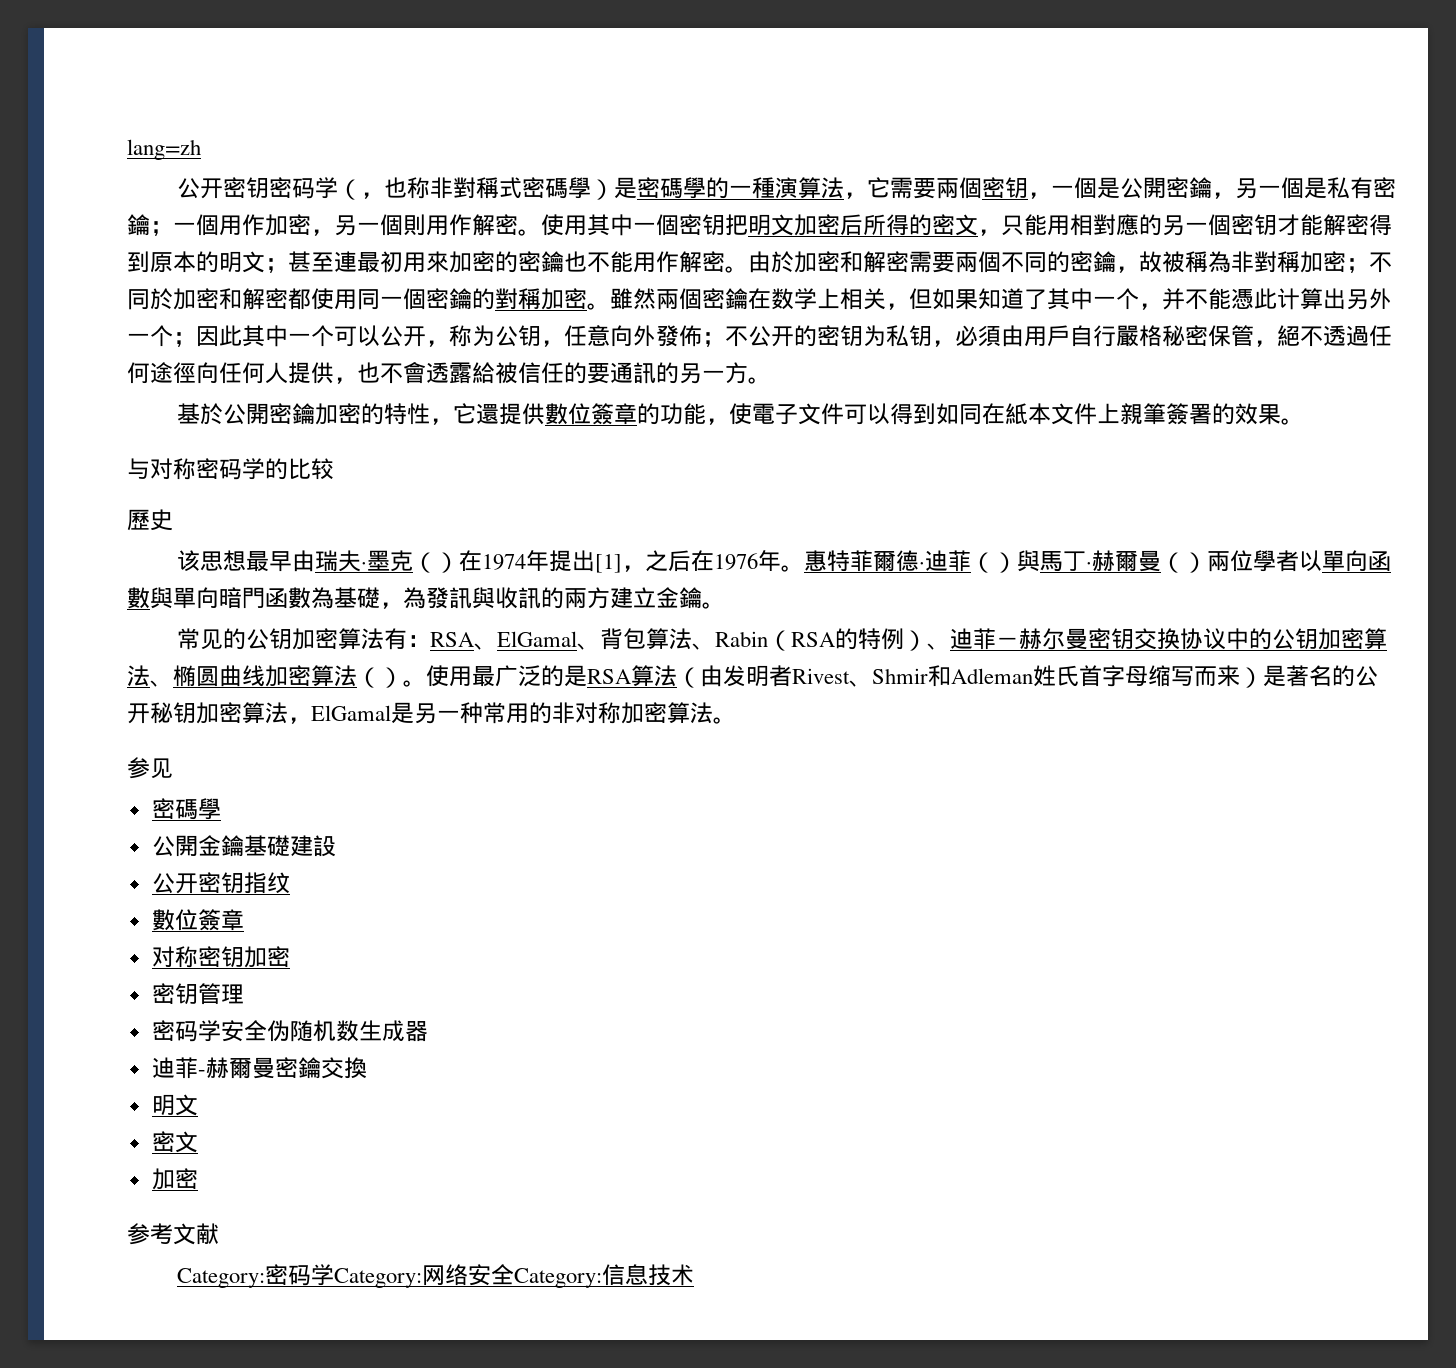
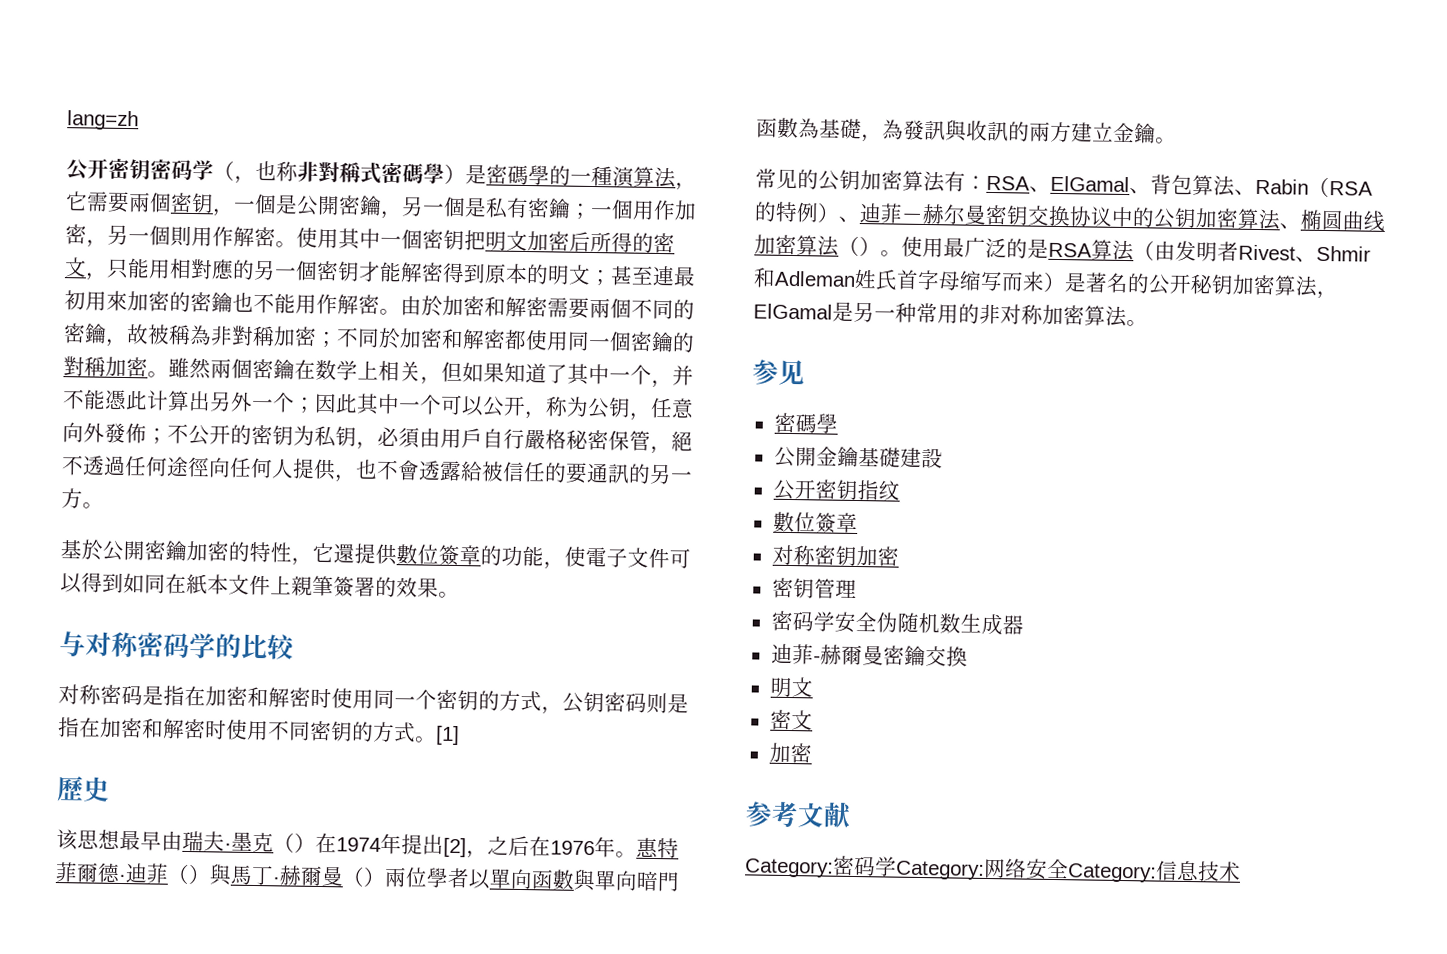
+ 对称密码是指在加密和解密时使用同一个密钥的方式，公钥密码则是指在加密和解密时使用不同密钥的方式。[1]
- 该思想最早由瑞夫·墨克（）在1974年提出[1]，之后在1976年。
+ 该思想最早由瑞夫·墨克（）在1974年提出[2]，之后在1976年。

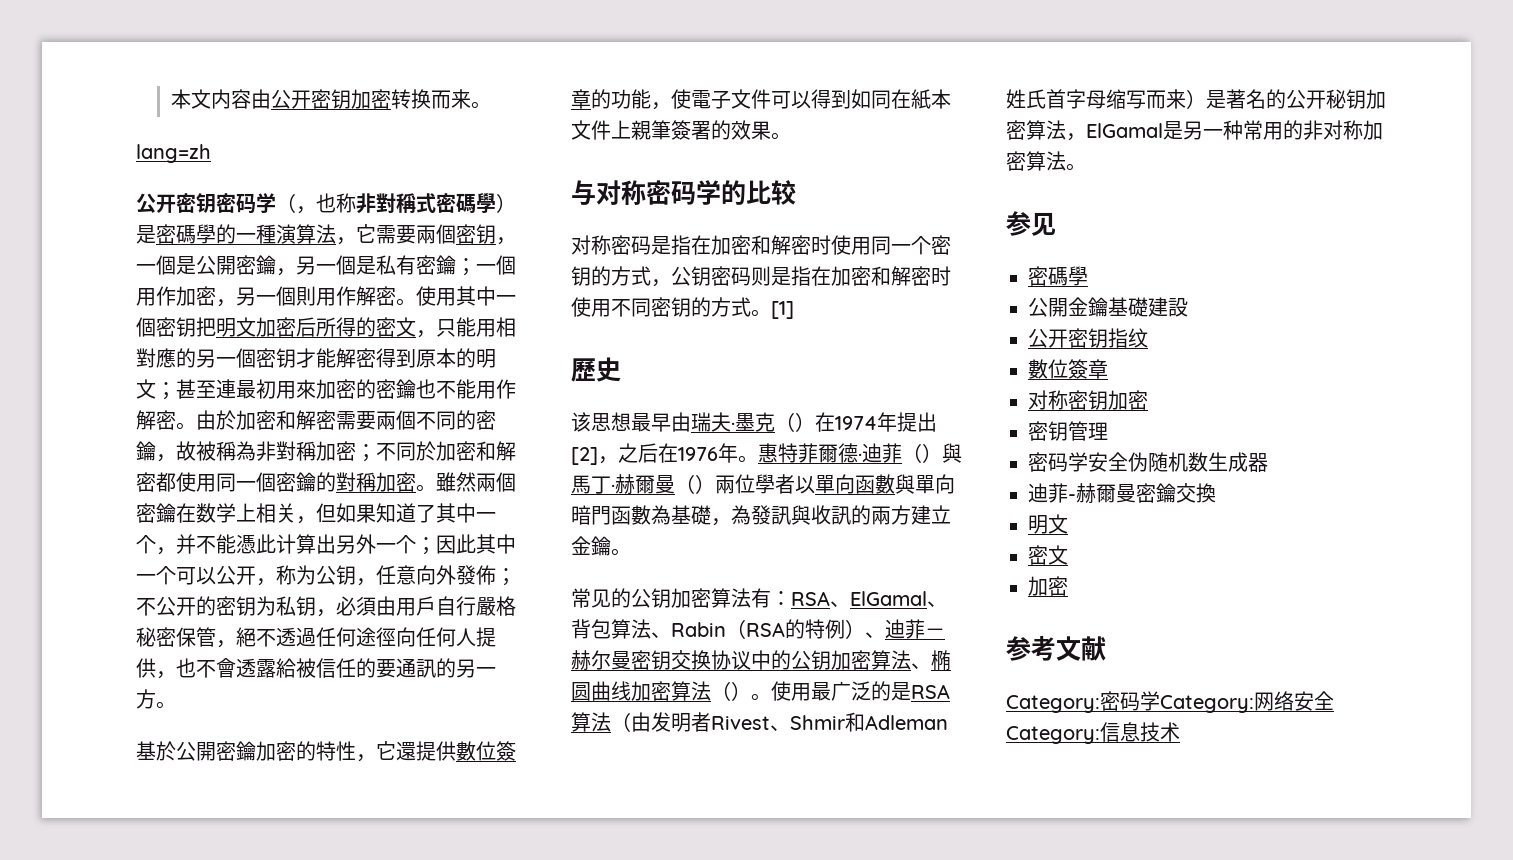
+ 本文内容由公开密钥加密转换而来。

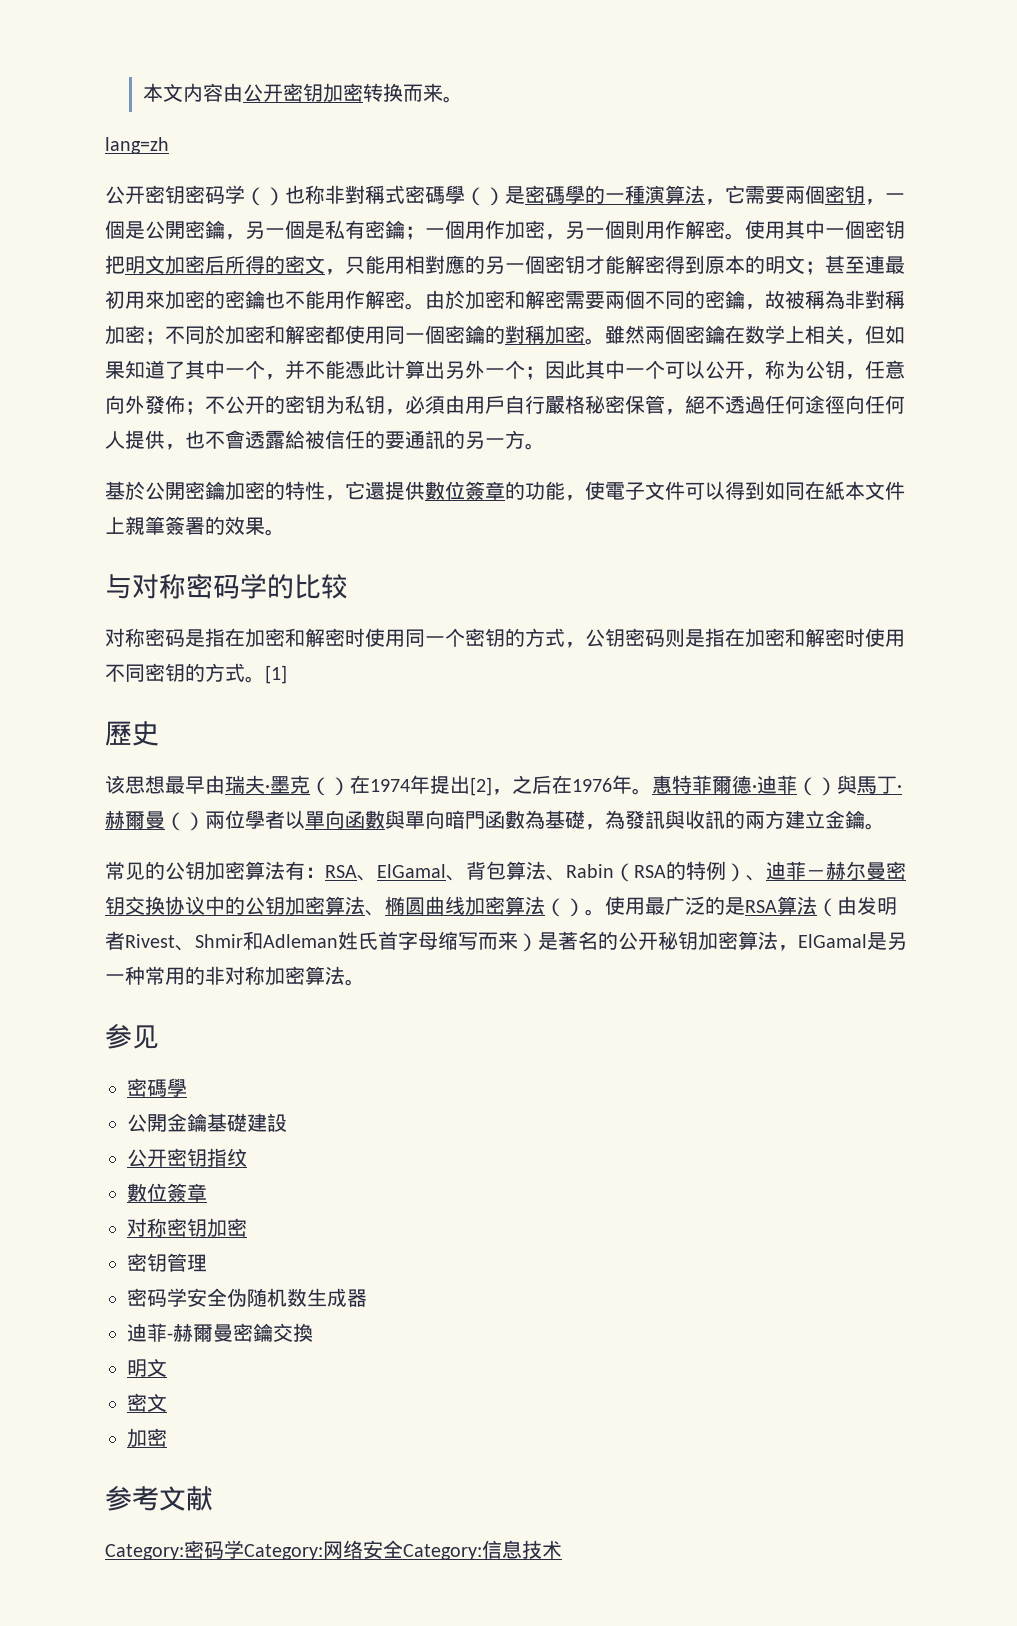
- 公开密钥密码学（，也称非對稱式密碼學）是密碼學的一種演算法，它需要兩個密钥，一個是公開密鑰，另一個是私有密鑰；一個用作加密，另一個則用作解密。
+ 公开密钥密码学（）也称非對稱式密碼學（）是密碼學的一種演算法，它需要兩個密钥，一個是公開密鑰，另一個是私有密鑰；一個用作加密，另一個則用作解密。

